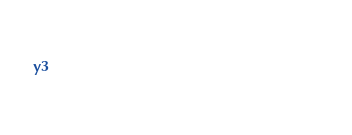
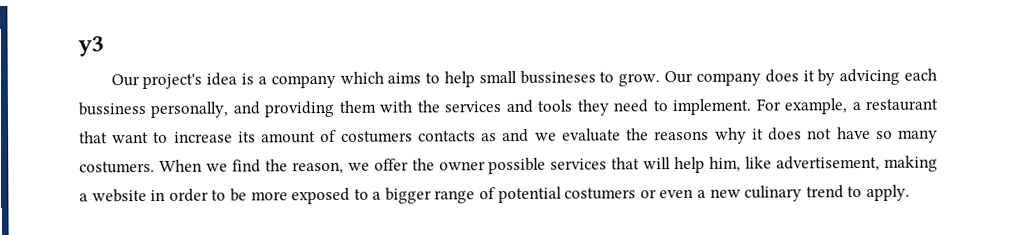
+ Our project's idea is a company which aims to help small bussineses to grow. Our company does it by advicing each bussiness personally, and providing them with the services and tools they need to implement. For example, a restaurant that want to increase its amount of costumers contacts as and we evaluate the reasons why it does not have so many costumers. When we find the reason, we offer the owner possible services that will help him, like advertisement, making a website in order to be more exposed to a bigger range of potential costumers or even a new culinary trend to apply.

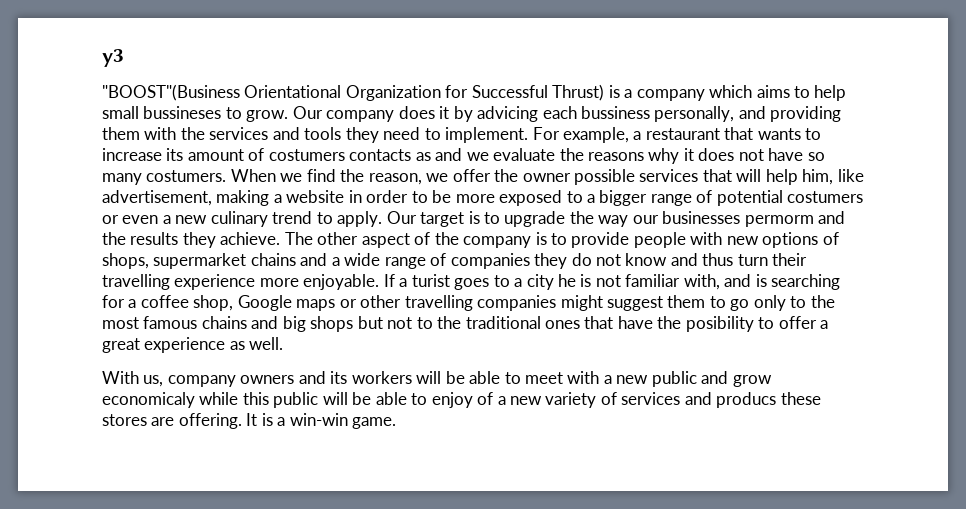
- Our project's idea is a company which aims to help small bussineses to grow.
+ "BOOST"(Business Orientational Organization for Successful Thrust) is a company which aims to help small bussineses to grow.
- For example, a restaurant that want to increase its amount of costumers contacts as and we evaluate the reasons why it does not have so many costumers.
+ For example, a restaurant that wants to increase its amount of costumers contacts as and we evaluate the reasons why it does not have so many costumers.
+ Our target is to upgrade the way our businesses permorm and the results they achieve. The other aspect of the company is to provide people with new options of shops, supermarket chains and a wide range of companies they do not know and thus turn their travelling experience more enjoyable. If a turist goes to a city he is not familiar with, and is searching for a coffee shop, Google maps or other travelling companies might suggest them to go only to the most famous chains and big shops but not to the traditional ones that have the posibility to offer a great experience as well.
+ With us, company owners and its workers will be able to meet with a new public and grow economicaly while this public will be able to enjoy of a new variety of services and producs these stores are offering. It is a win-win game.

